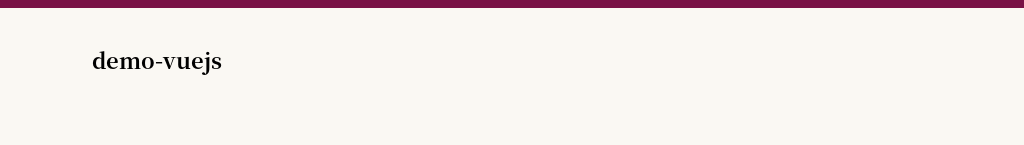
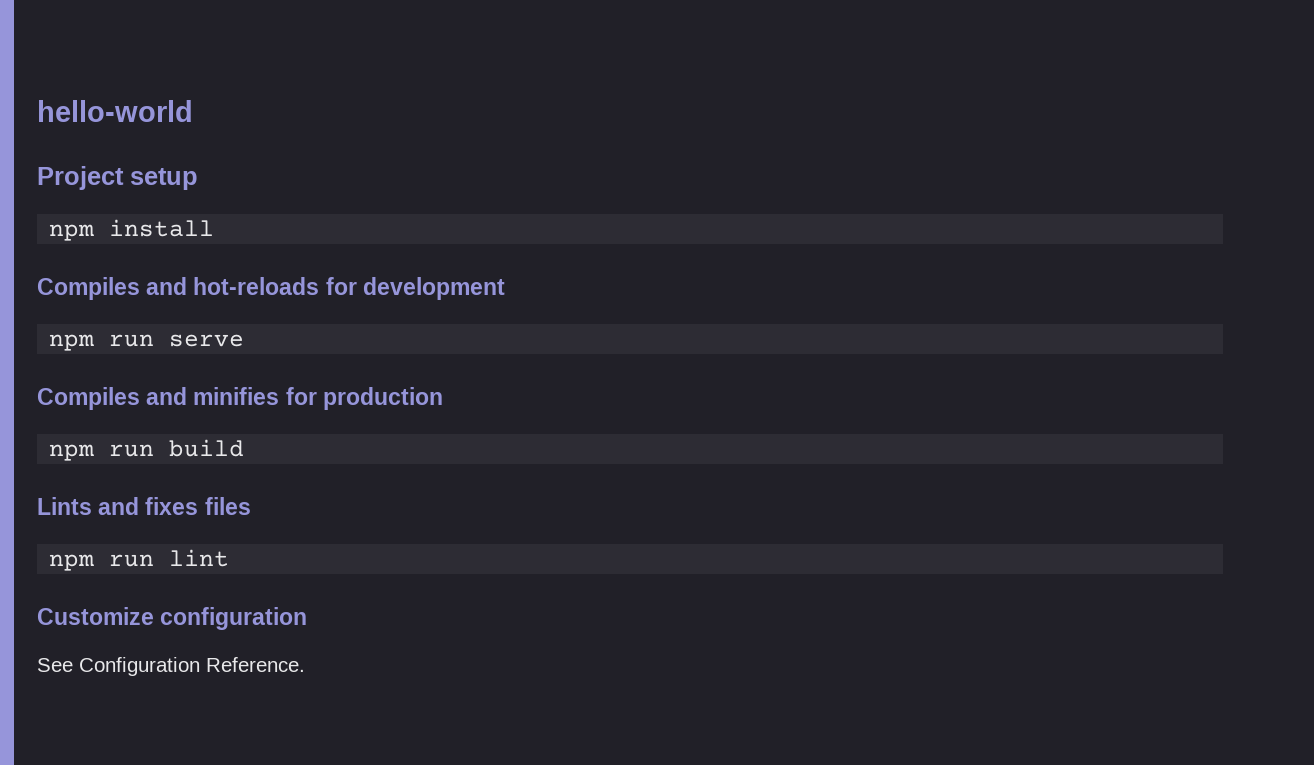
- demo-vuejs
+ hello-world
+ Project setup
+ npm install
+ Compiles and hot-reloads for development
+ npm run serve
+ Compiles and minifies for production
+ npm run build
+ Lints and fixes files
+ npm run lint
+ Customize configuration
+ See Configuration Reference.

